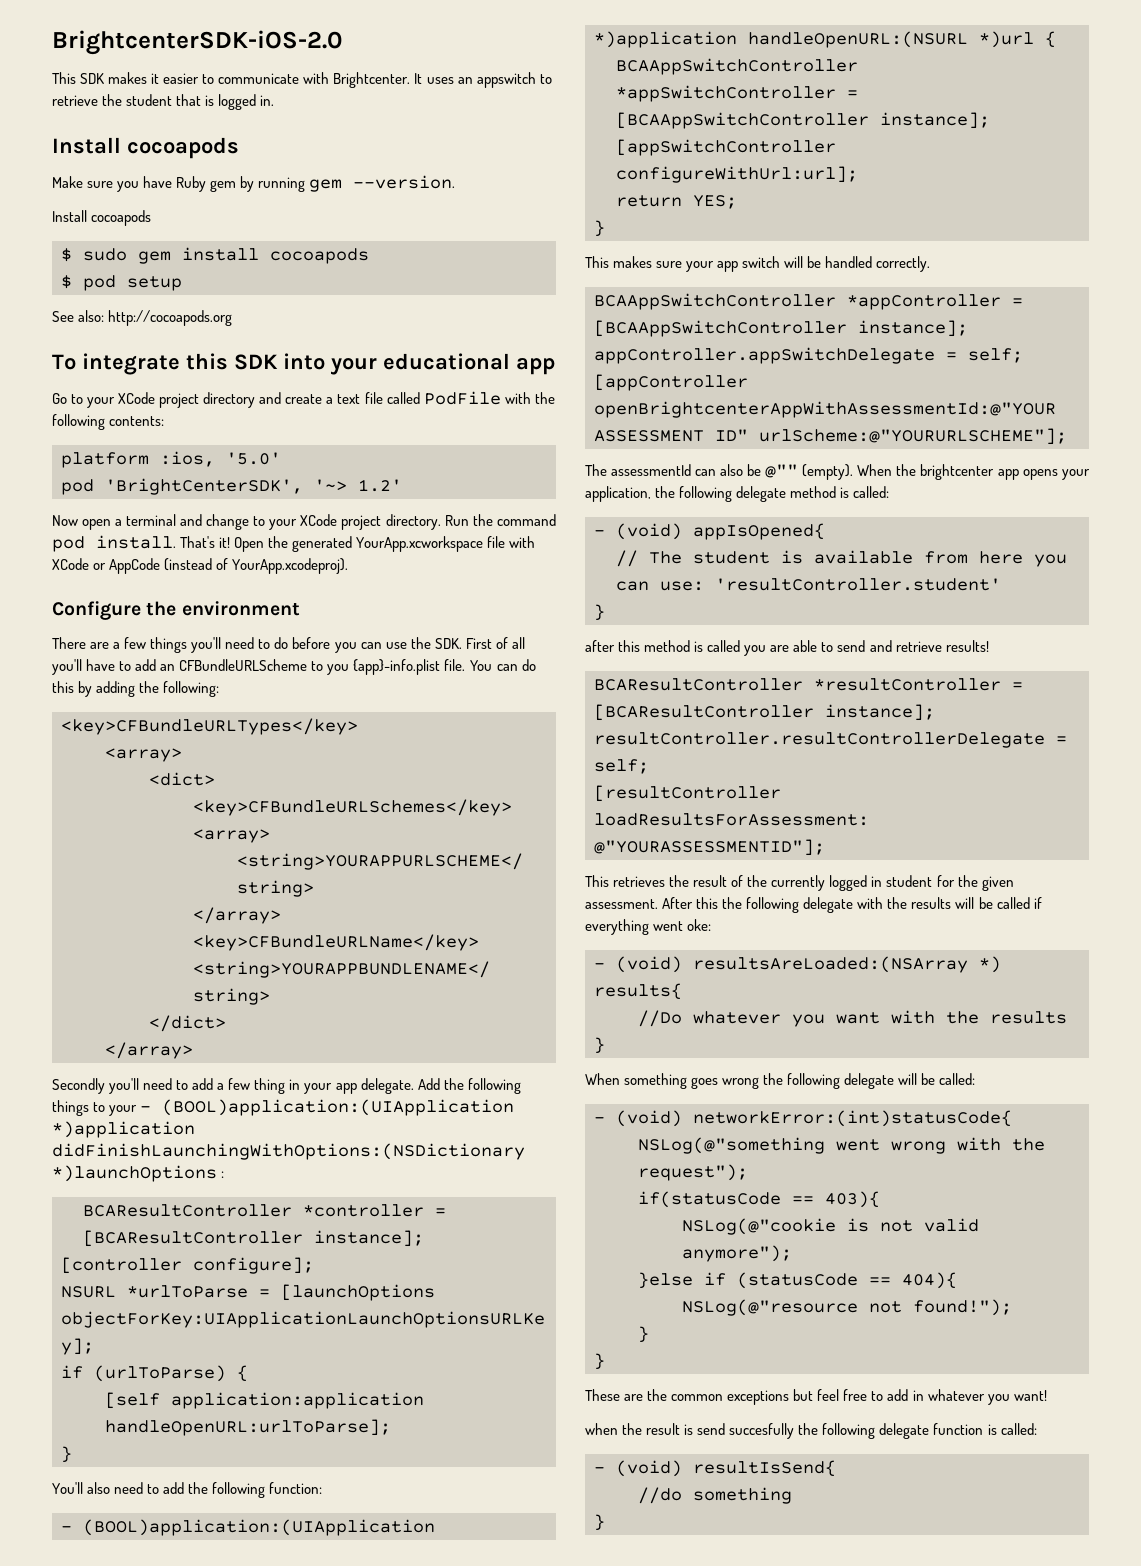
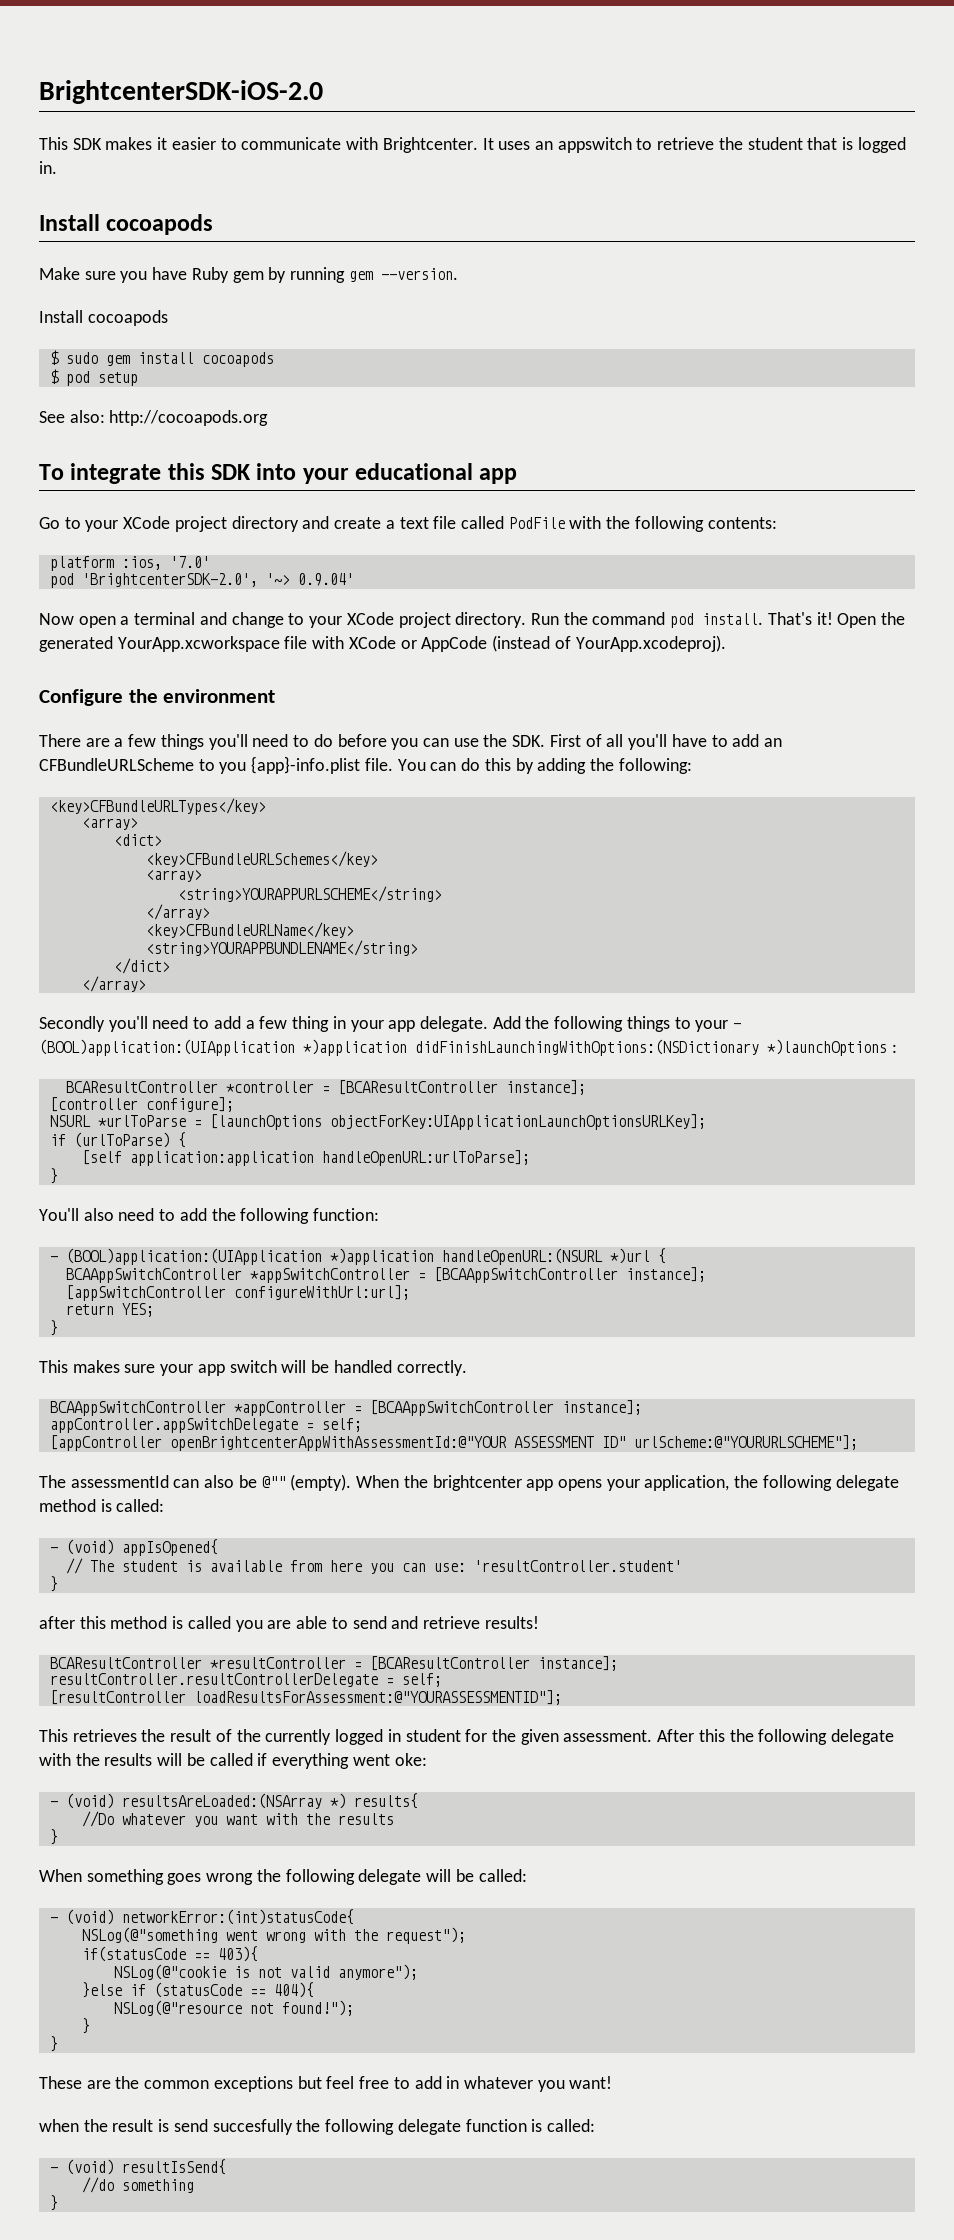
- platform :ios, '5.0'
- pod 'BrightCenterSDK', '~> 1.2'
+ platform :ios, '7.0'
+ pod 'BrightcenterSDK-2.0', '~> 0.9.04'

